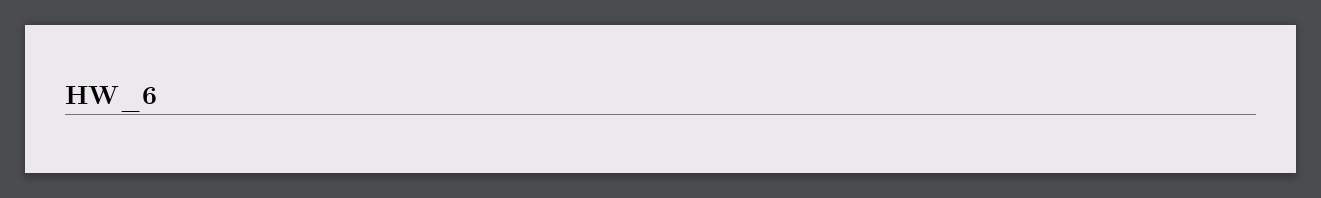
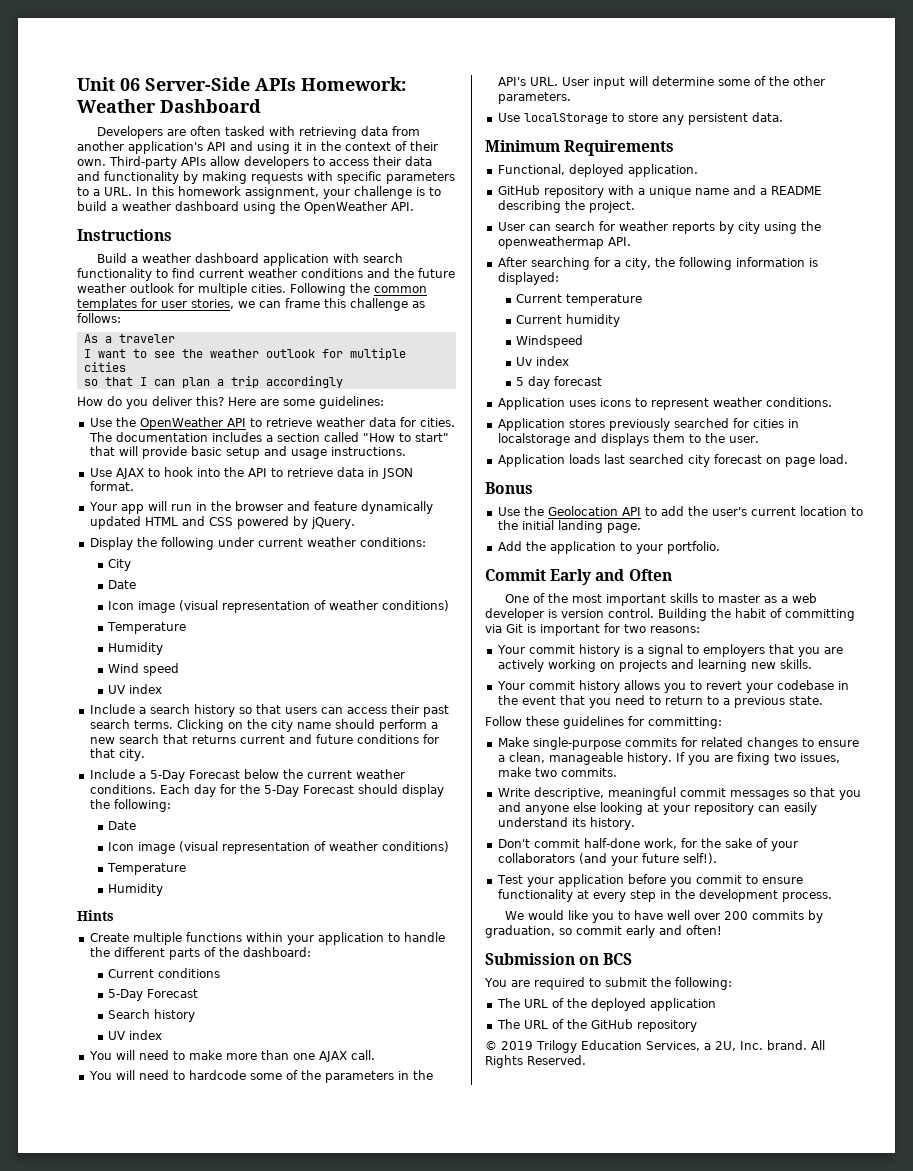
- HW_6
+ Unit 06 Server-Side APIs Homework: Weather Dashboard
+ Developers are often tasked with retrieving data from another application's API and using it in the context of their own. Third-party APIs allow developers to access their data and functionality by making requests with specific parameters to a URL. In this homework assignment, your challenge is to build a weather dashboard using the OpenWeather API.
+ Instructions
+ Build a weather dashboard application with search functionality to find current weather conditions and the future weather outlook for multiple cities. Following the common templates for user stories, we can frame this challenge as follows:
+ As a traveler
+ I want to see the weather outlook for multiple cities
+ so that I can plan a trip accordingly
+ How do you deliver this? Here are some guidelines:
+ Use the OpenWeather API to retrieve weather data for cities. The documentation includes a section called "How to start" that will provide basic setup and usage instructions.
+ Use AJAX to hook into the API to retrieve data in JSON format.
+ Your app will run in the browser and feature dynamically updated HTML and CSS powered by jQuery.
+ Display the following under current weather conditions:
+ City
+ Date
+ Icon image (visual representation of weather conditions)
+ Temperature
+ Humidity
+ Wind speed
+ UV index
+ Include a search history so that users can access their past search terms. Clicking on the city name should perform a new search that returns current and future conditions for that city.
+ Include a 5-Day Forecast below the current weather conditions. Each day for the 5-Day Forecast should display the following:
+ Date
+ Icon image (visual representation of weather conditions)
+ Temperature
+ Humidity
+ Hints
+ Create multiple functions within your application to handle the different parts of the dashboard:
+ Current conditions
+ 5-Day Forecast
+ Search history
+ UV index
+ You will need to make more than one AJAX call.
+ You will need to hardcode some of the parameters in the API's URL. User input will determine some of the other parameters.
+ Use localStorage to store any persistent data.
+ Minimum Requirements
+ Functional, deployed application.
+ GitHub repository with a unique name and a README describing the project.
+ User can search for weather reports by city using the openweathermap API.
+ After searching for a city, the following information is displayed:
+ Current temperature
+ Current humidity
+ Windspeed
+ Uv index
+ 5 day forecast
+ Application uses icons to represent weather conditions.
+ Application stores previously searched for cities in localstorage and displays them to the user.
+ Application loads last searched city forecast on page load.
+ Bonus
+ Use the Geolocation API to add the user's current location to the initial landing page.
+ Add the application to your portfolio.
+ Commit Early and Often
+ One of the most important skills to master as a web developer is version control. Building the habit of committing via Git is important for two reasons:
+ Your commit history is a signal to employers that you are actively working on projects and learning new skills.
+ Your commit history allows you to revert your codebase in the event that you need to return to a previous state.
+ Follow these guidelines for committing:
+ Make single-purpose commits for related changes to ensure a clean, manageable history. If you are fixing two issues, make two commits.
+ Write descriptive, meaningful commit messages so that you and anyone else looking at your repository can easily understand its history.
+ Don't commit half-done work, for the sake of your collaborators (and your future self!).
+ Test your application before you commit to ensure functionality at every step in the development process.
+ We would like you to have well over 200 commits by graduation, so commit early and often!
+ Submission on BCS
+ You are required to submit the following:
+ The URL of the deployed application
+ The URL of the GitHub repository
+ © 2019 Trilogy Education Services, a 2U, Inc. brand. All Rights Reserved.

